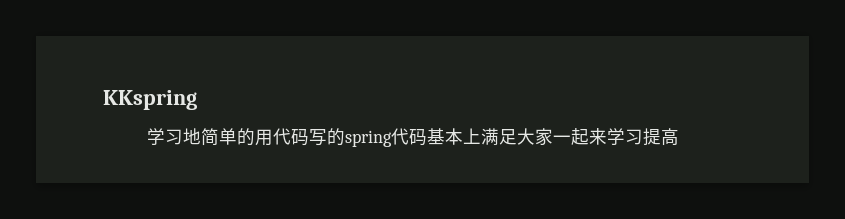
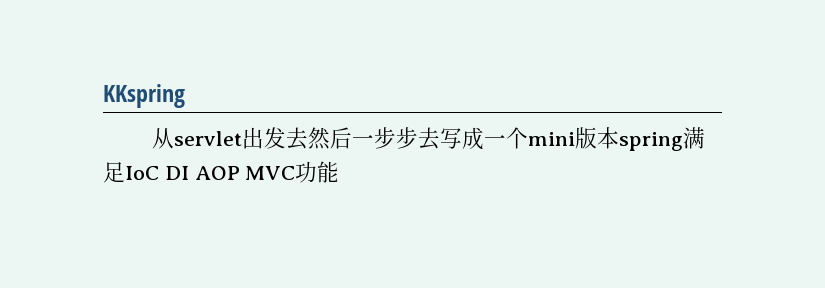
- 学习地简单的用代码写的spring代码基本上满足大家一起来学习提高
+ 从servlet出发去然后一步步去写成一个mini版本spring满足IoC DI AOP MVC功能

